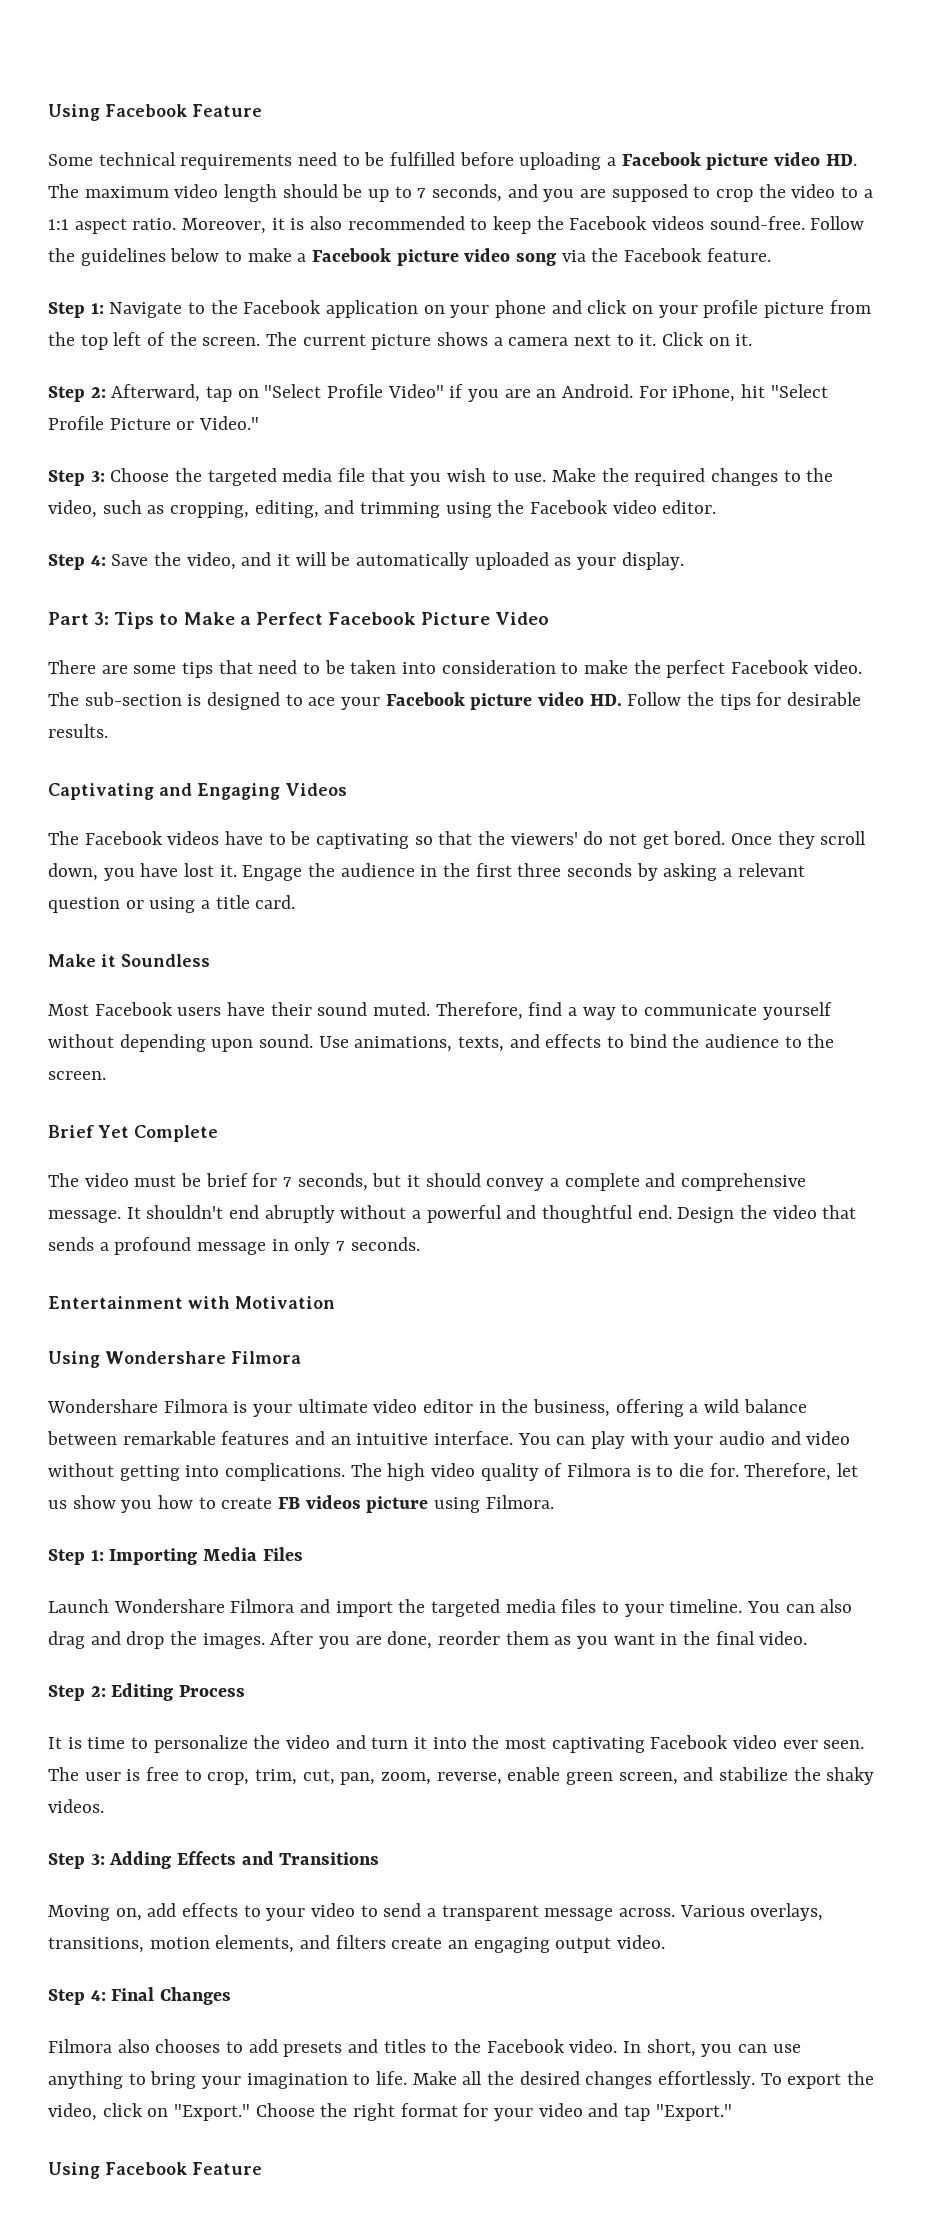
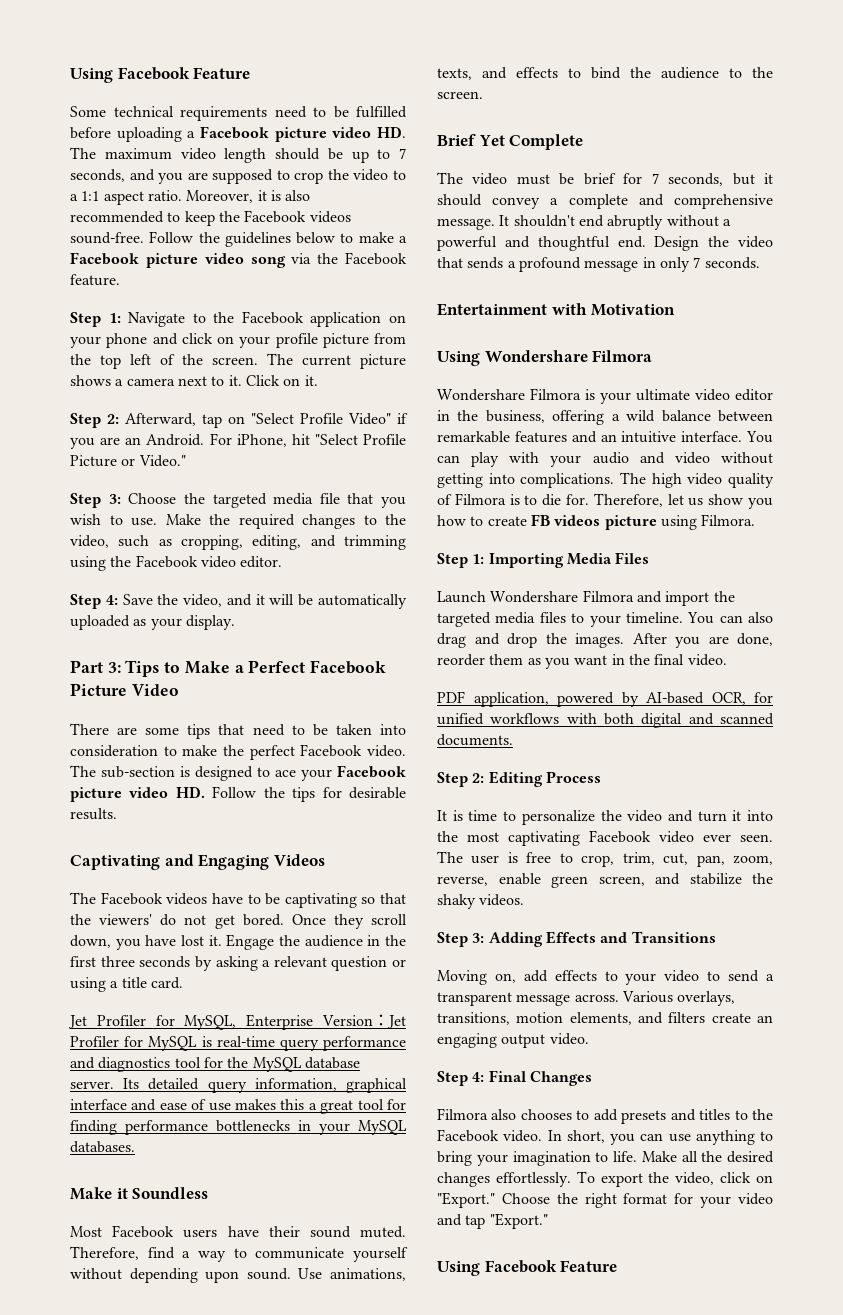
+ Jet Profiler for MySQL, Enterprise Version：Jet Profiler for MySQL is real-time query performance and diagnostics tool for the MySQL database server. Its detailed query information, graphical interface and ease of use makes this a great tool for finding performance bottlenecks in your MySQL databases.
+ PDF application, powered by AI-based OCR, for unified workflows with both digital and scanned documents.

